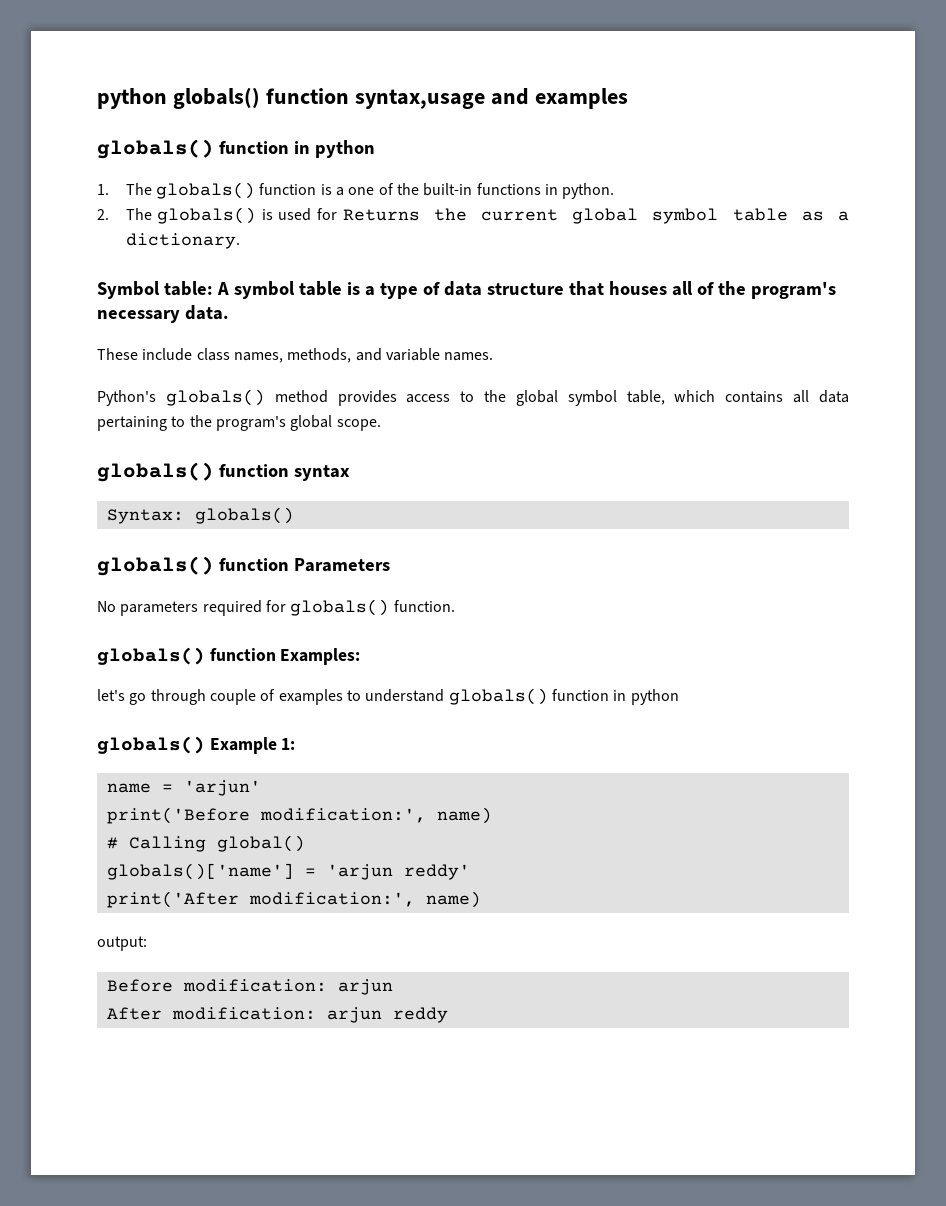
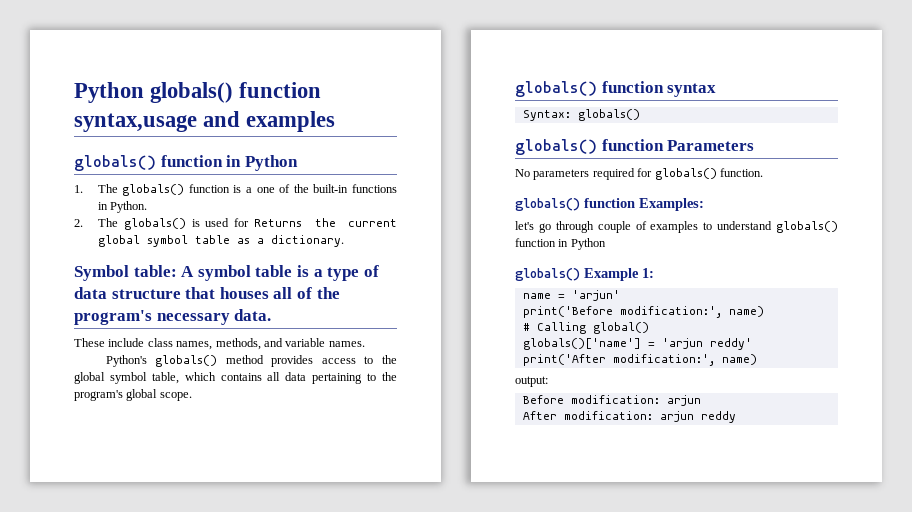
- python globals() function syntax,usage and examples
- globals() function in python
+ Python globals() function syntax,usage and examples
+ globals() function in Python
- 1. The globals() function is a one of the built-in functions in python.
+ 1. The globals() function is a one of the built-in functions in Python.
- let's go through couple of examples to understand globals() function in python
+ let's go through couple of examples to understand globals() function in Python

